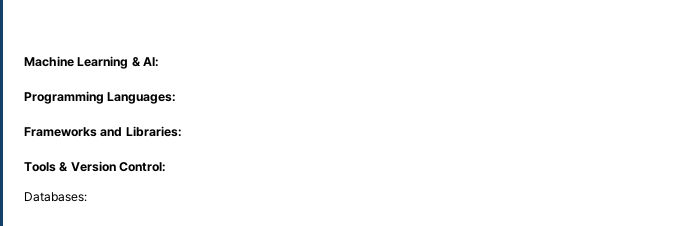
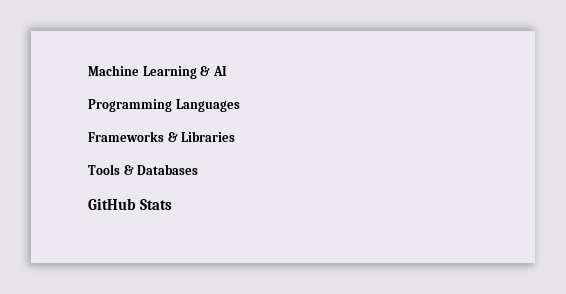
- Machine Learning & AI:
+ Machine Learning & AI
- Programming Languages:
+ Programming Languages
- Frameworks and Libraries:
+ Frameworks & Libraries
- Tools & Version Control:
- Databases:
+ Tools & Databases
+ GitHub Stats

